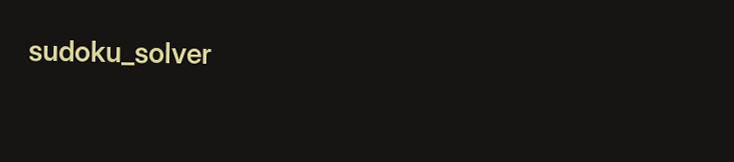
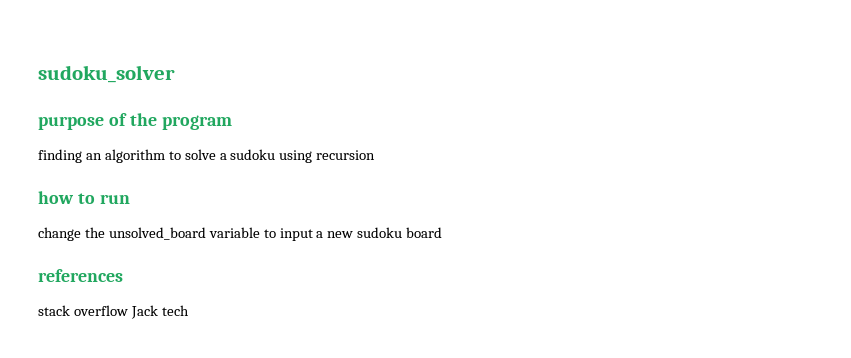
+ purpose of the program
+ finding an algorithm to solve a sudoku using recursion
+ how to run
+ change the unsolved_board variable to input a new sudoku board
+ references
+ stack overflow Jack tech

